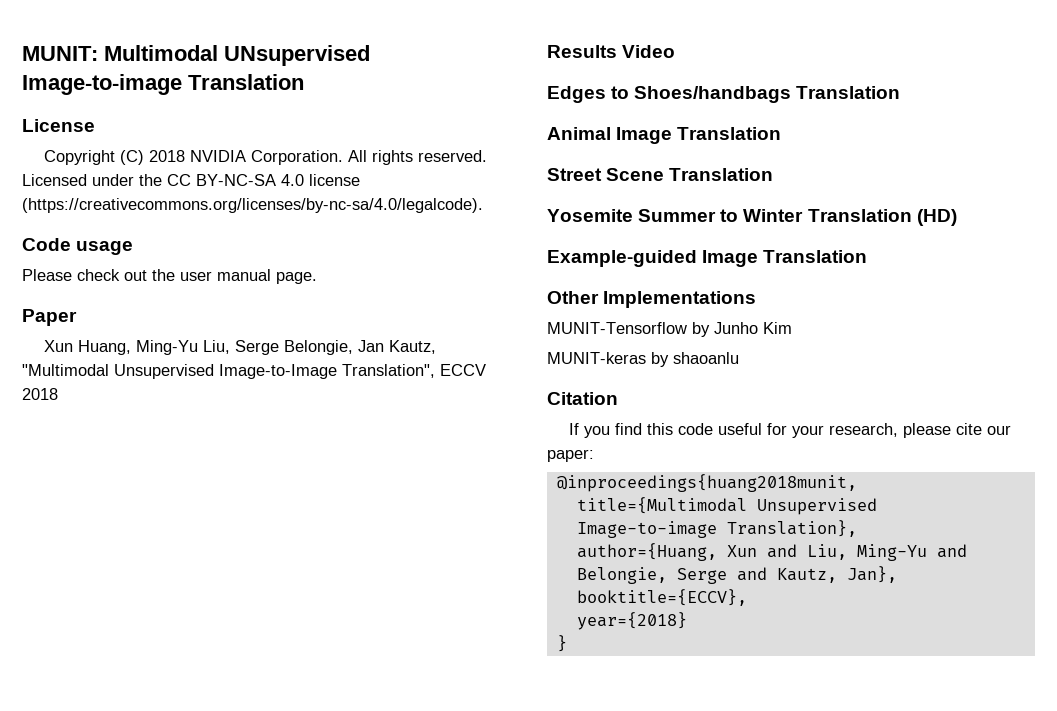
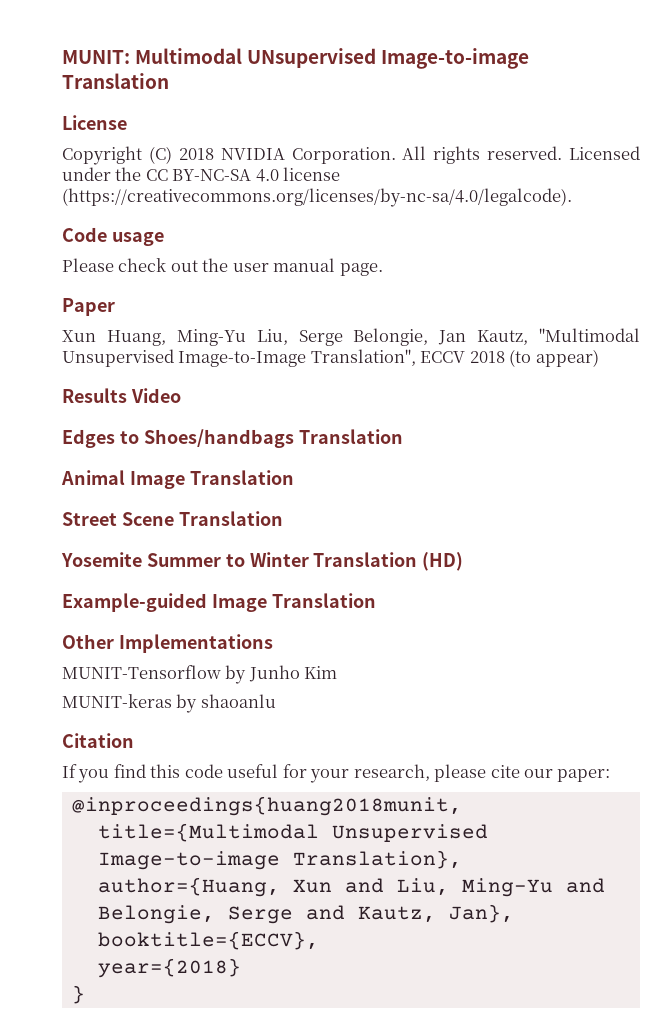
- Xun Huang, Ming-Yu Liu, Serge Belongie, Jan Kautz, "Multimodal Unsupervised Image-to-Image Translation", ECCV 2018
+ Xun Huang, Ming-Yu Liu, Serge Belongie, Jan Kautz, "Multimodal Unsupervised Image-to-Image Translation", ECCV 2018 (to appear)

